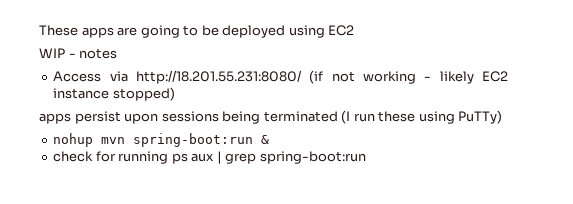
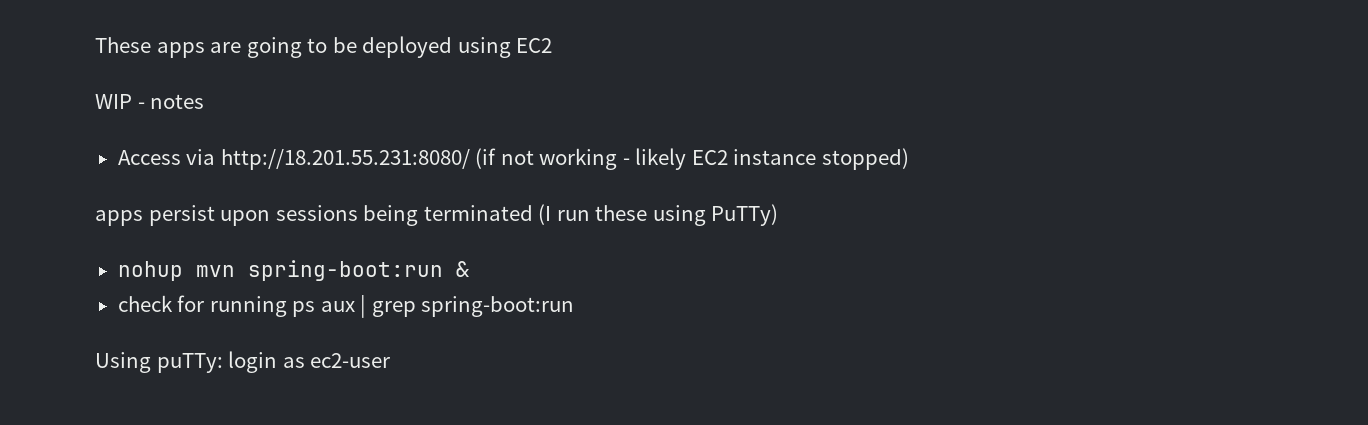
+ Using puTTy: login as ec2-user

